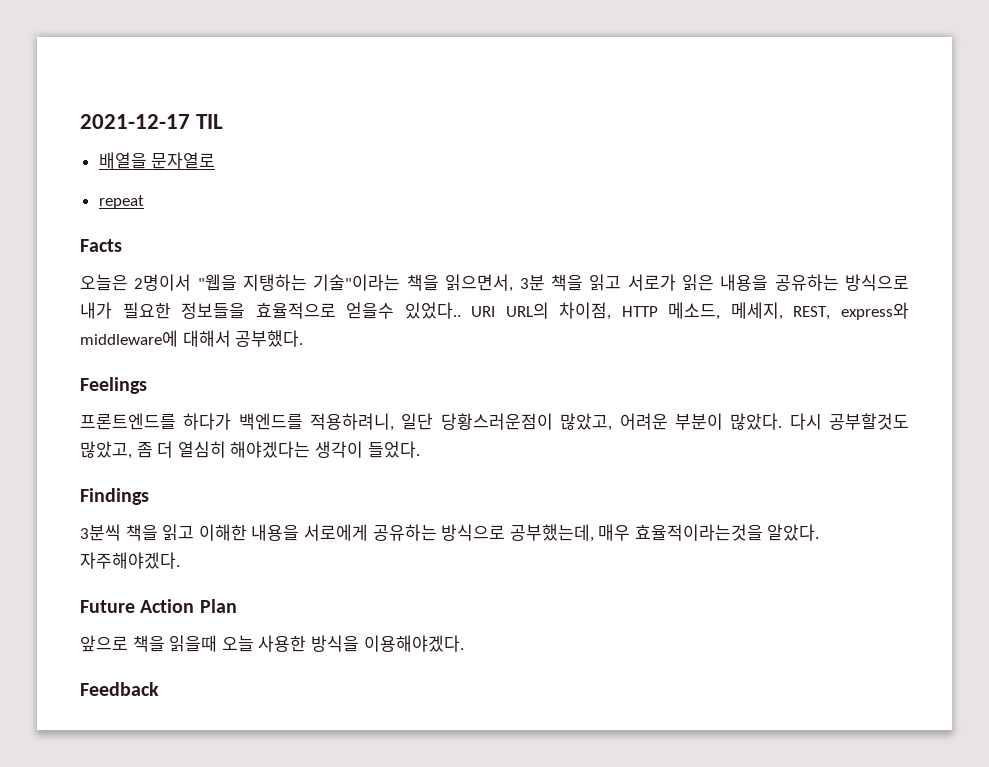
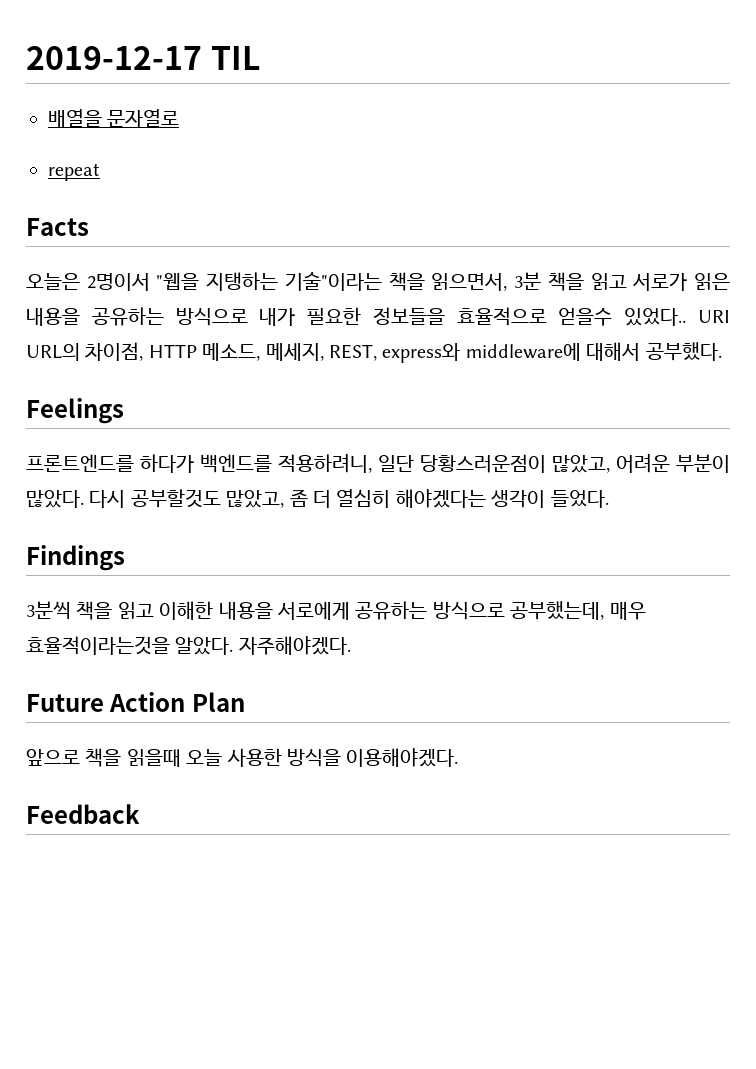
- 2021-12-17 TIL
+ 2019-12-17 TIL

